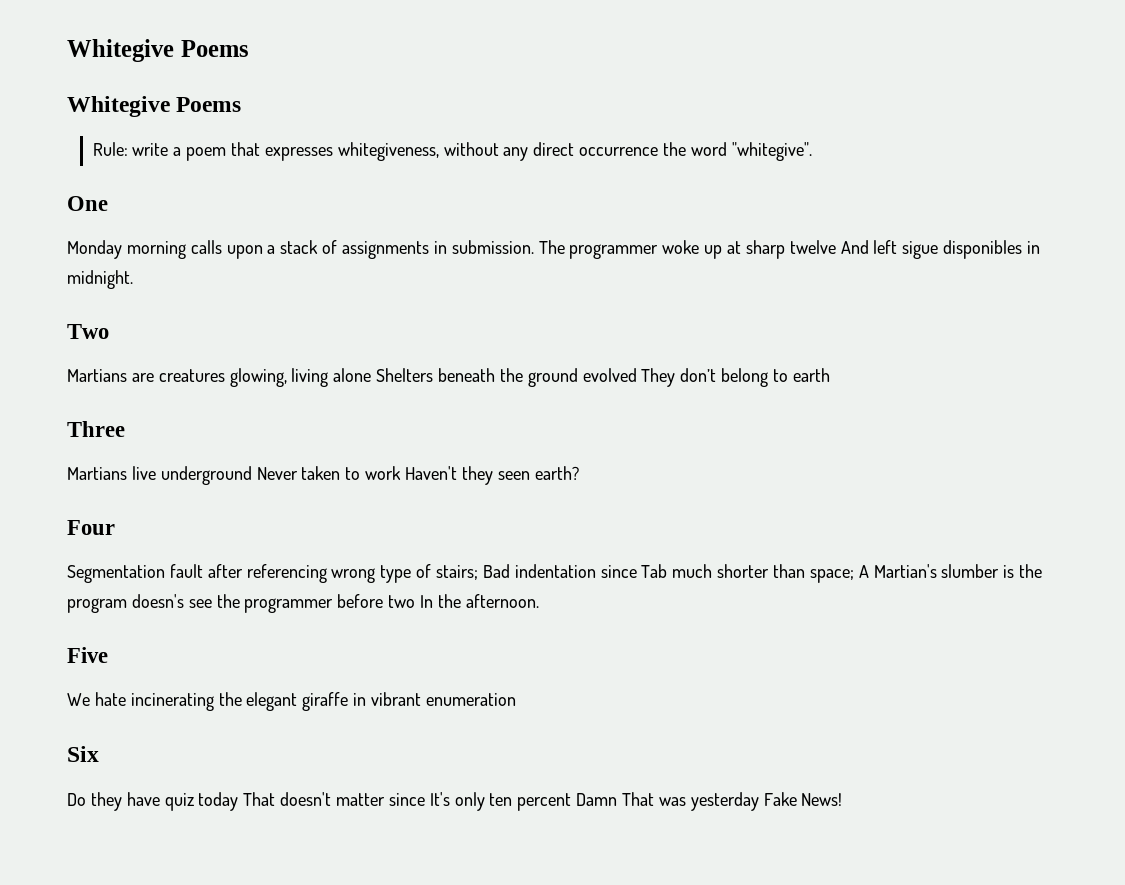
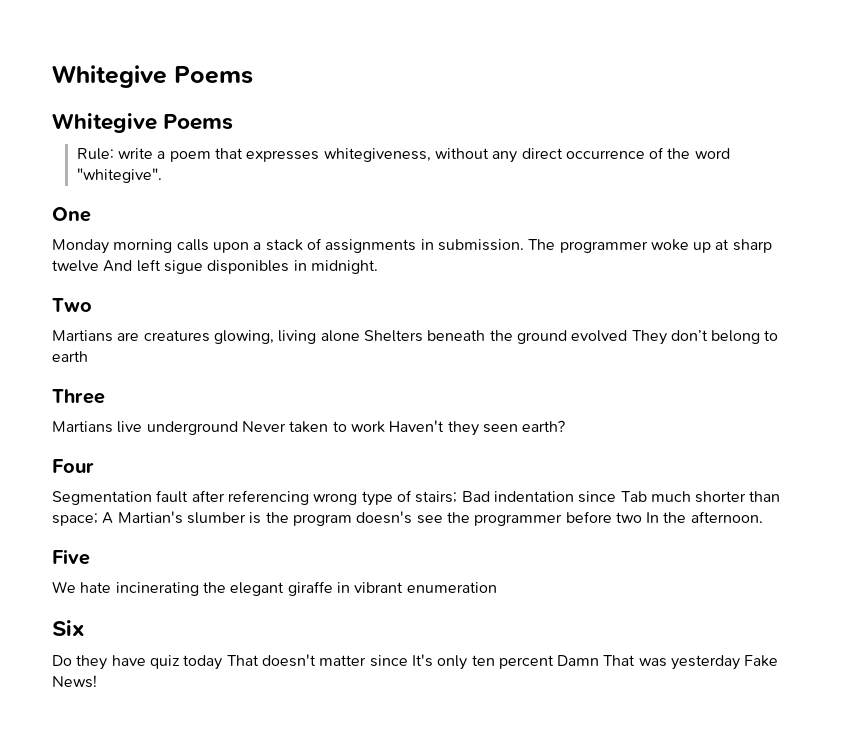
- Rule: write a poem that expresses whitegiveness, without any direct occurrence the word "whitegive".
+ Rule: write a poem that expresses whitegiveness, without any direct occurrence of the word "whitegive".

